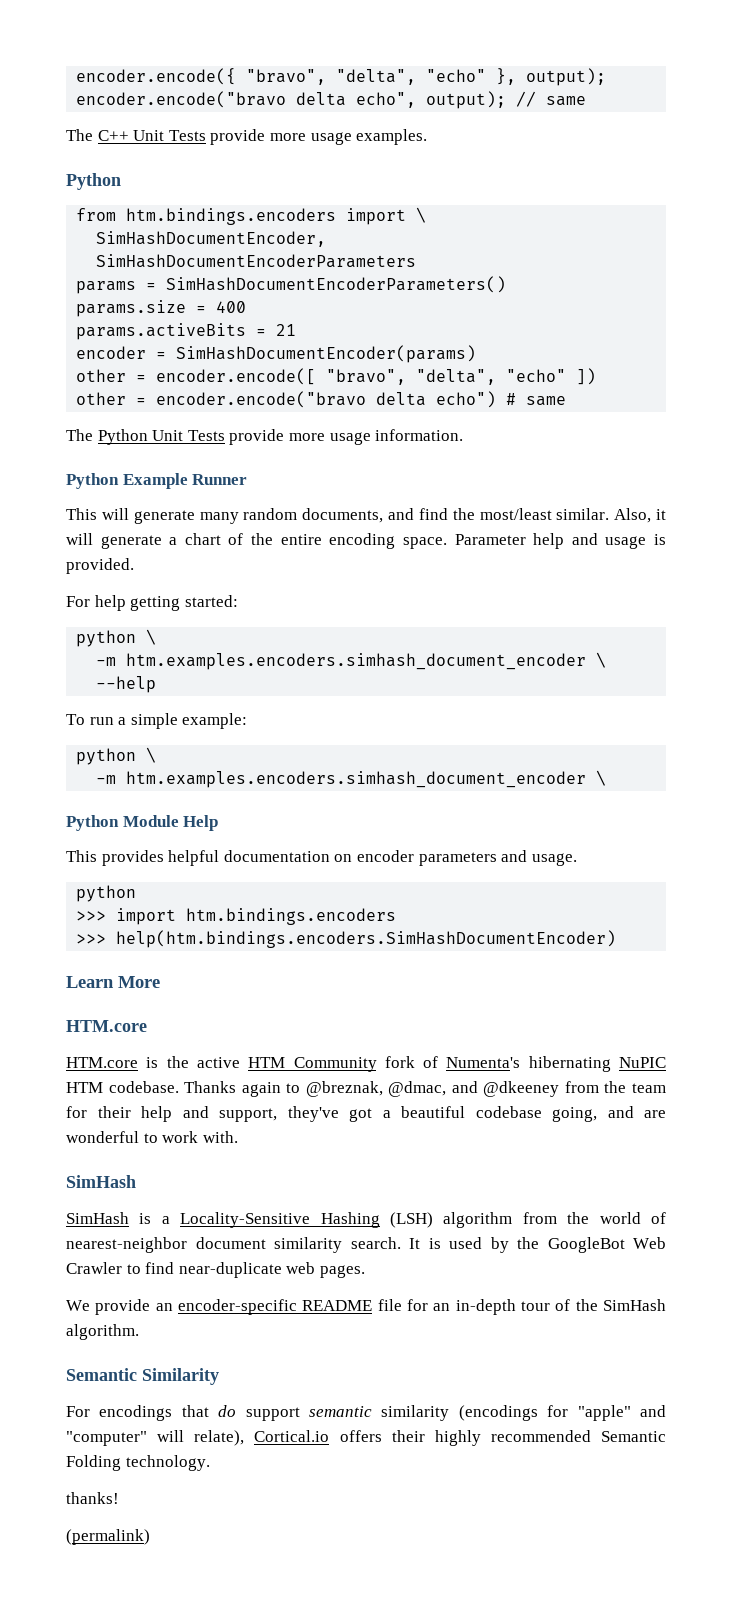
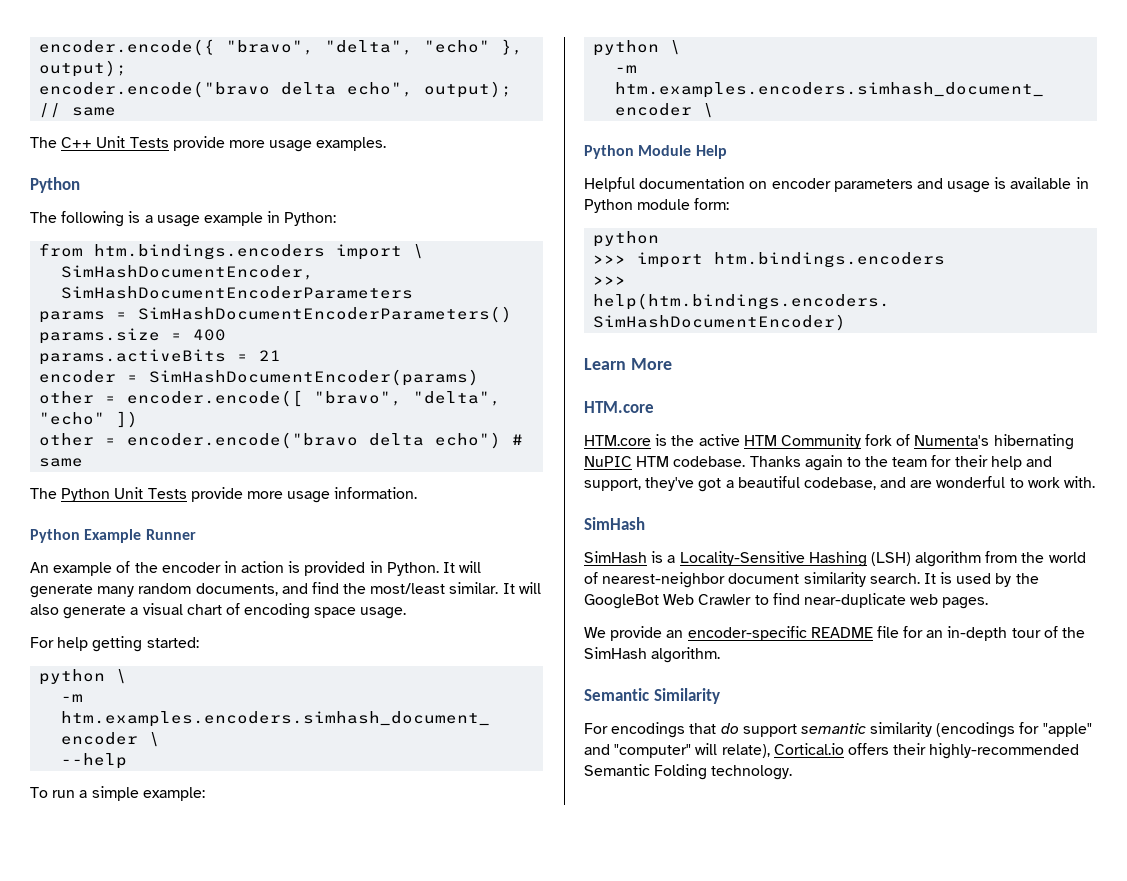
+ The following is a usage example in Python:
- This will generate many random documents, and find the most/least similar.
+ An example of the encoder in action is provided in Python. It will generate many random documents, and find the most/least similar.
- Also, it will generate a chart of the entire encoding space. Parameter help and usage is provided.
+ It will also generate a visual chart of encoding space usage.
- This provides helpful documentation on encoder parameters and usage.
+ Helpful documentation on encoder parameters and usage is available in Python module form:
- Thanks again to @breznak, @dmac, and @dkeeney from the team for their help and support, they've got a beautiful codebase going, and are wonderful to work with.
+ Thanks again to the team for their help and support, they've got a beautiful codebase, and are wonderful to work with.
- For encodings that do support semantic similarity (encodings for "apple" and "computer" will relate), Cortical.io offers their highly recommended Semantic Folding technology.
+ For encodings that do support semantic similarity (encodings for "apple" and "computer" will relate), Cortical.io offers their highly-recommended Semantic Folding technology.
- thanks!
- (permalink)

